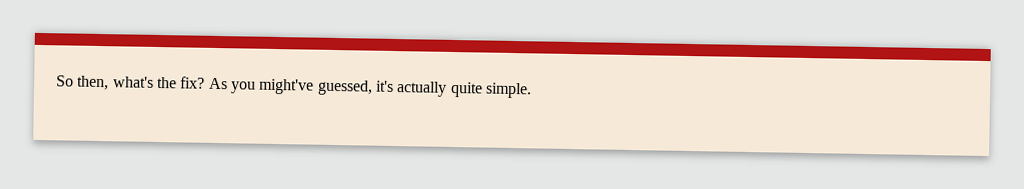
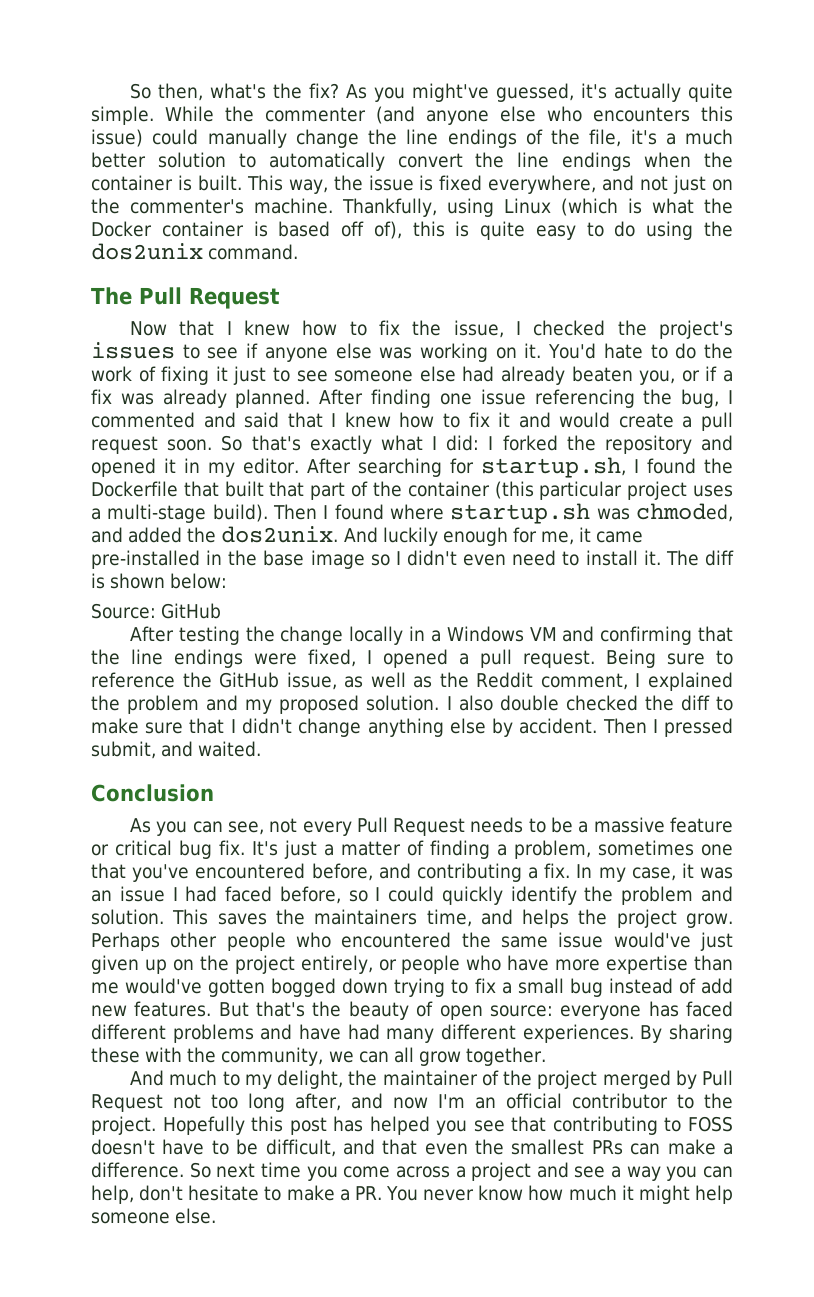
+ While the commenter (and anyone else who encounters this issue) could manually change the line endings of the file, it's a much better solution to automatically convert the line endings when the container is built. This way, the issue is fixed everywhere, and not just on the commenter's machine. Thankfully, using Linux (which is what the Docker container is based off of), this is quite easy to do using the dos2unix command.
+ The Pull Request
+ Now that I knew how to fix the issue, I checked the project's issues to see if anyone else was working on it. You'd hate to do the work of fixing it just to see someone else had already beaten you, or if a fix was already planned. After finding one issue referencing the bug, I commented and said that I knew how to fix it and would create a pull request soon. So that's exactly what I did: I forked the repository and opened it in my editor. After searching for startup.sh, I found the Dockerfile that built that part of the container (this particular project uses a multi-stage build). Then I found where startup.sh was chmoded, and added the dos2unix. And luckily enough for me, it came pre-installed in the base image so I didn't even need to install it. The diff is shown below:
+ Source: GitHub
+ After testing the change locally in a Windows VM and confirming that the line endings were fixed, I opened a pull request. Being sure to reference the GitHub issue, as well as the Reddit comment, I explained the problem and my proposed solution. I also double checked the diff to make sure that I didn't change anything else by accident. Then I pressed submit, and waited.
+ Conclusion
+ As you can see, not every Pull Request needs to be a massive feature or critical bug fix. It's just a matter of finding a problem, sometimes one that you've encountered before, and contributing a fix. In my case, it was an issue I had faced before, so I could quickly identify the problem and solution. This saves the maintainers time, and helps the project grow. Perhaps other people who encountered the same issue would've just given up on the project entirely, or people who have more expertise than me would've gotten bogged down trying to fix a small bug instead of add new features. But that's the beauty of open source: everyone has faced different problems and have had many different experiences. By sharing these with the community, we can all grow together.
+ And much to my delight, the maintainer of the project merged by Pull Request not too long after, and now I'm an official contributor to the project. Hopefully this post has helped you see that contributing to FOSS doesn't have to be difficult, and that even the smallest PRs can make a difference. So next time you come across a project and see a way you can help, don't hesitate to make a PR. You never know how much it might help someone else.

